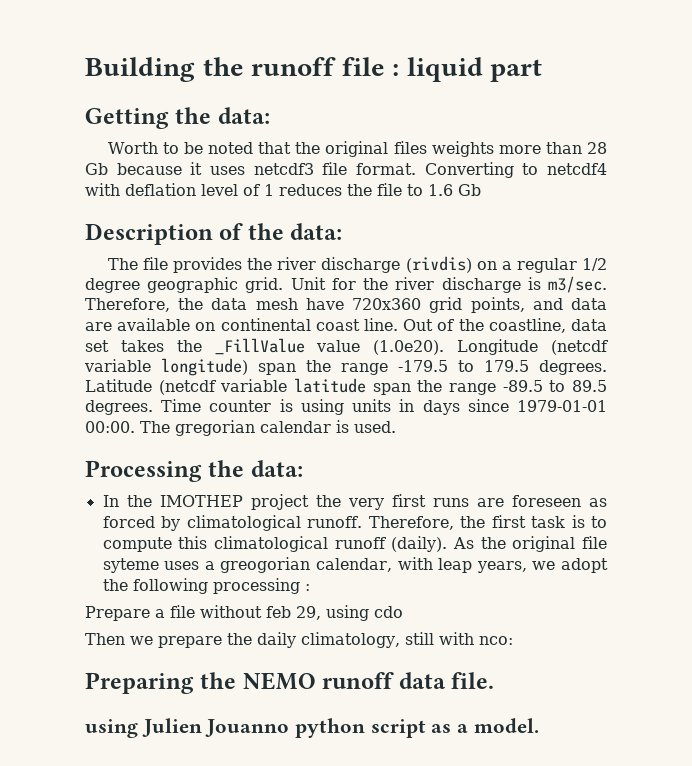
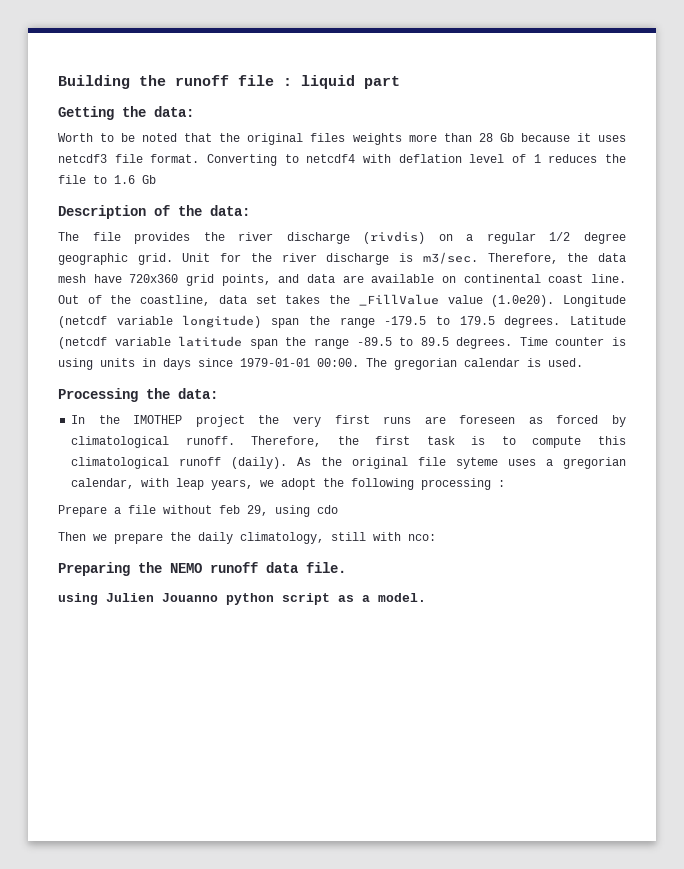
- As the original file syteme uses a greogorian calendar, with leap years, we adopt the following processing :
+ As the original file syteme uses a gregorian calendar, with leap years, we adopt the following processing :

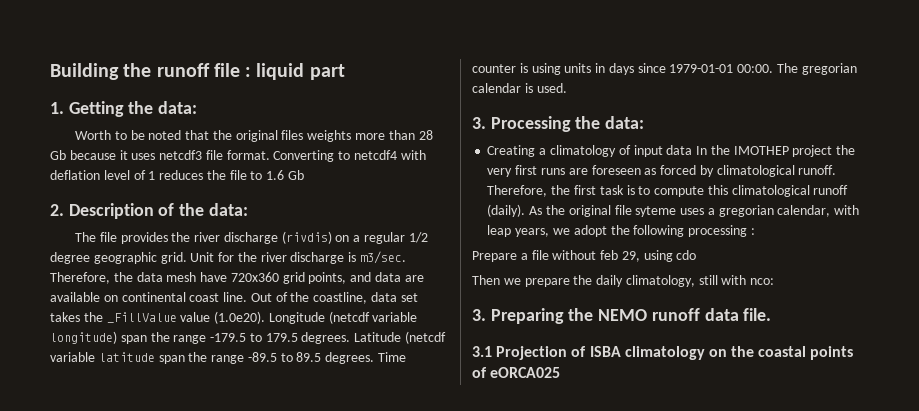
- Getting the data:
+ 1. Getting the data:
- Description of the data:
+ 2. Description of the data:
- Processing the data:
+ 3. Processing the data:
- In the IMOTHEP project the very first runs are foreseen as forced by climatological runoff.
+ Creating a climatology of input data In the IMOTHEP project the very first runs are foreseen as forced by climatological runoff.
- Preparing the NEMO runoff data file.
+ 3. Preparing the NEMO runoff data file.
- using Julien Jouanno python script as a model.
+ 3.1 Projection of ISBA climatology on the coastal points of eORCA025

